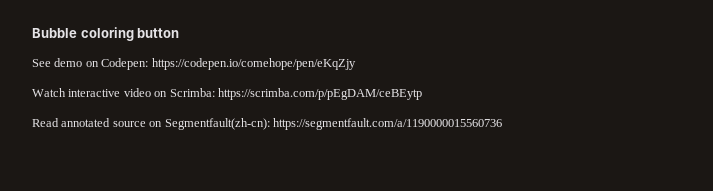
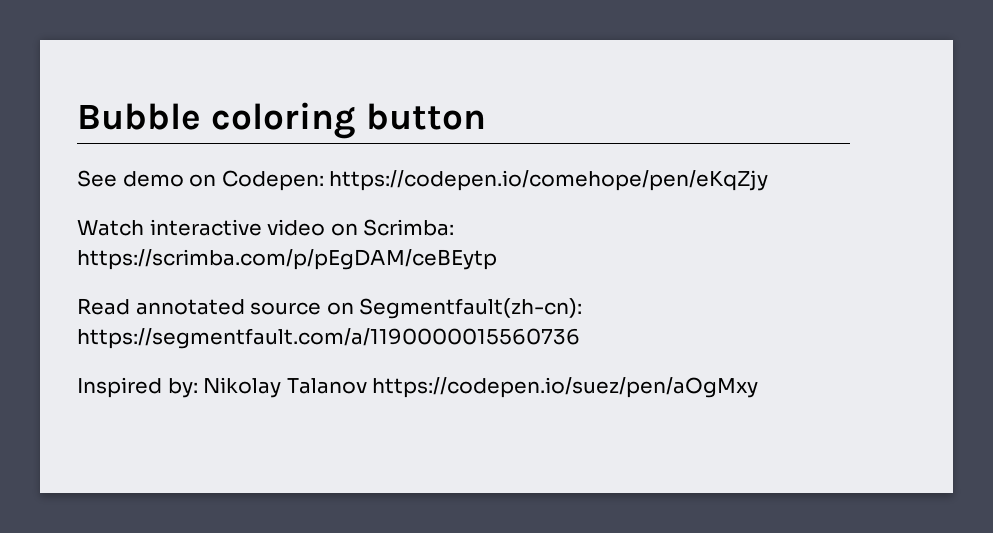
+ Inspired by: Nikolay Talanov https://codepen.io/suez/pen/aOgMxy

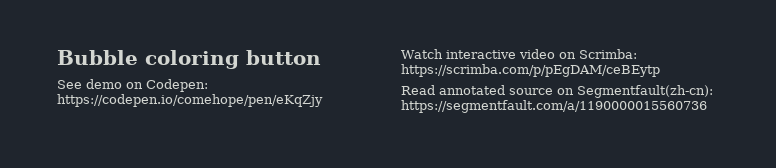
- Inspired by: Nikolay Talanov https://codepen.io/suez/pen/aOgMxy

